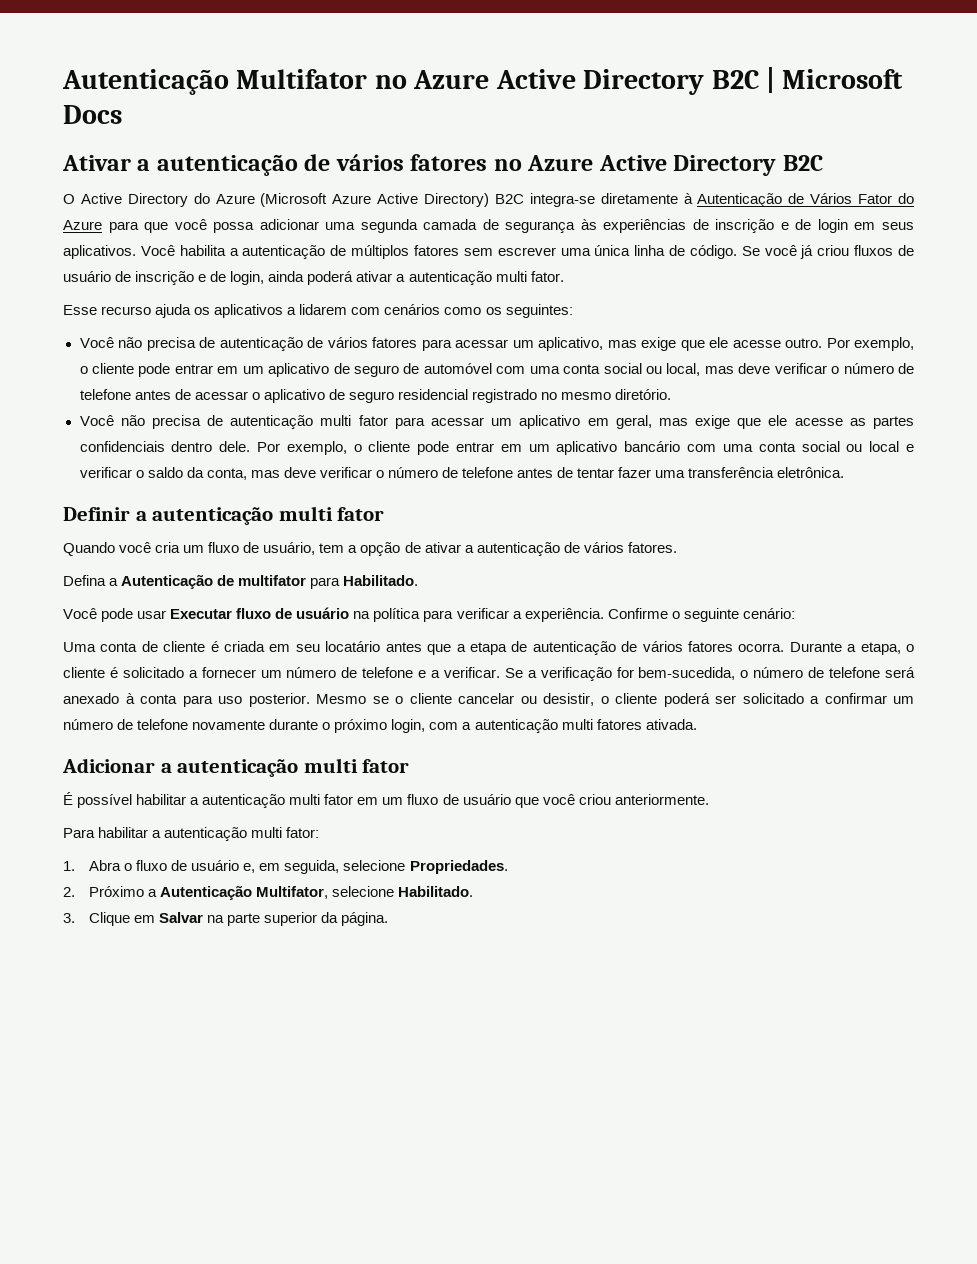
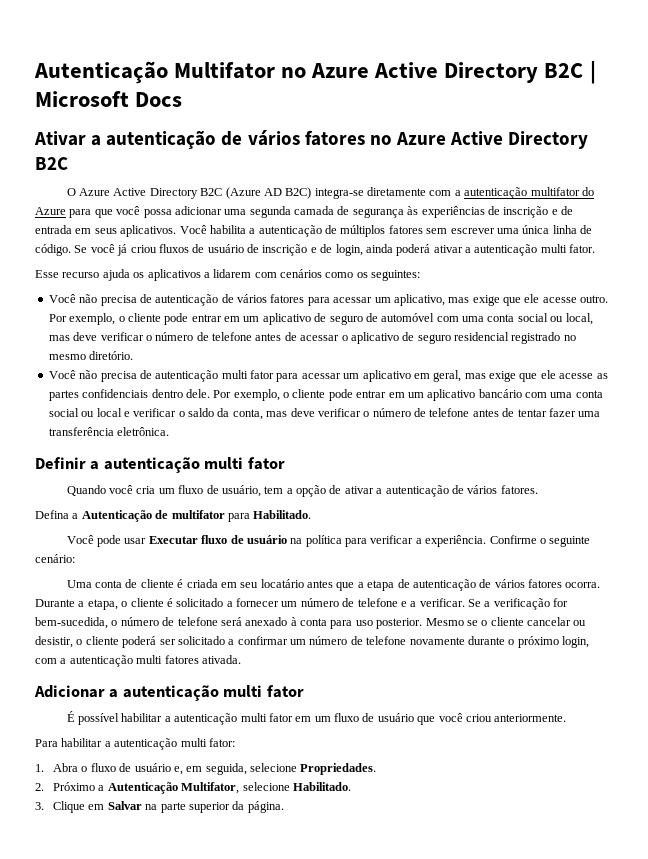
- O Active Directory do Azure (Microsoft Azure Active Directory) B2C integra-se diretamente à Autenticação de Vários Fator do Azure para que você possa adicionar uma segunda camada de segurança às experiências de inscrição e de login em seus aplicativos.
+ O Azure Active Directory B2C (Azure AD B2C) integra-se diretamente com a autenticação multifator do Azure para que você possa adicionar uma segunda camada de segurança às experiências de inscrição e de entrada em seus aplicativos.

